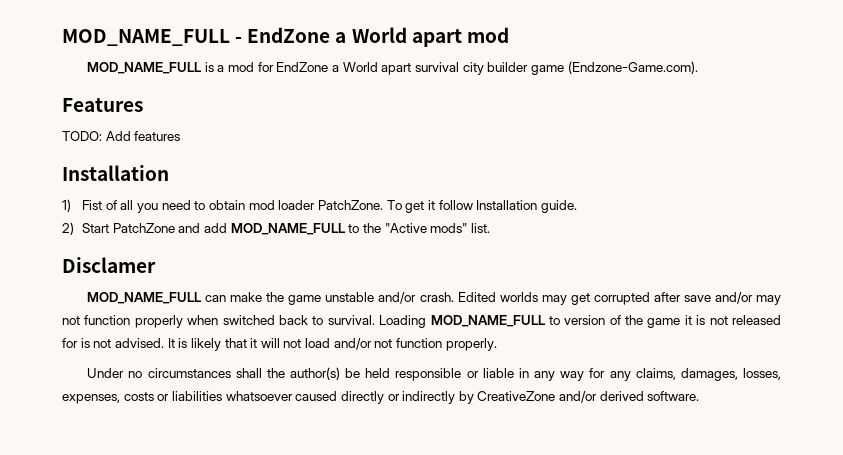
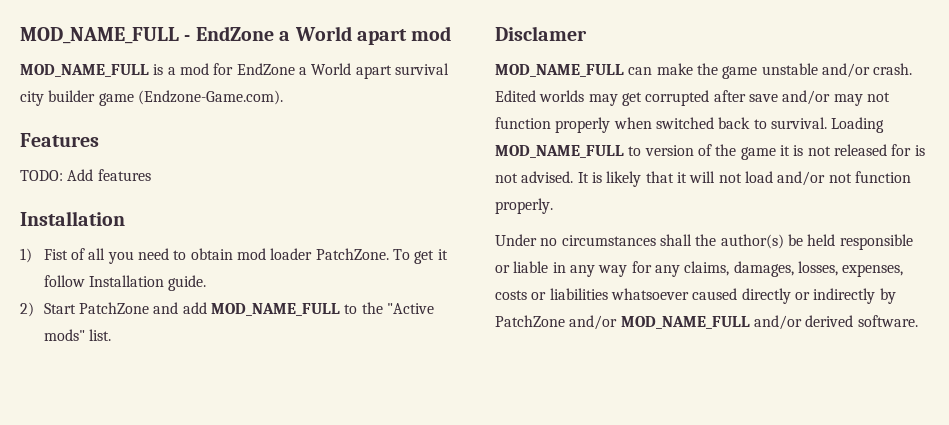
- Under no circumstances shall the author(s) be held responsible or liable in any way for any claims, damages, losses, expenses, costs or liabilities whatsoever caused directly or indirectly by CreativeZone and/or derived software.
+ Under no circumstances shall the author(s) be held responsible or liable in any way for any claims, damages, losses, expenses, costs or liabilities whatsoever caused directly or indirectly by PatchZone and/or MOD_NAME_FULL and/or derived software.

